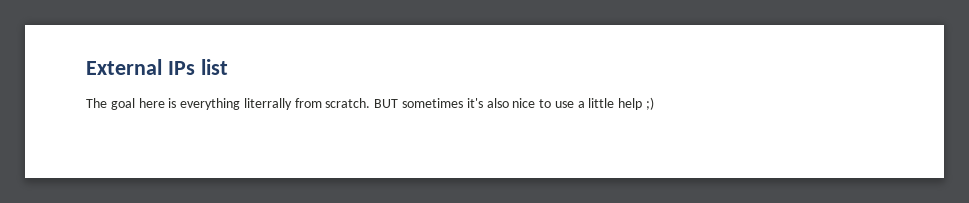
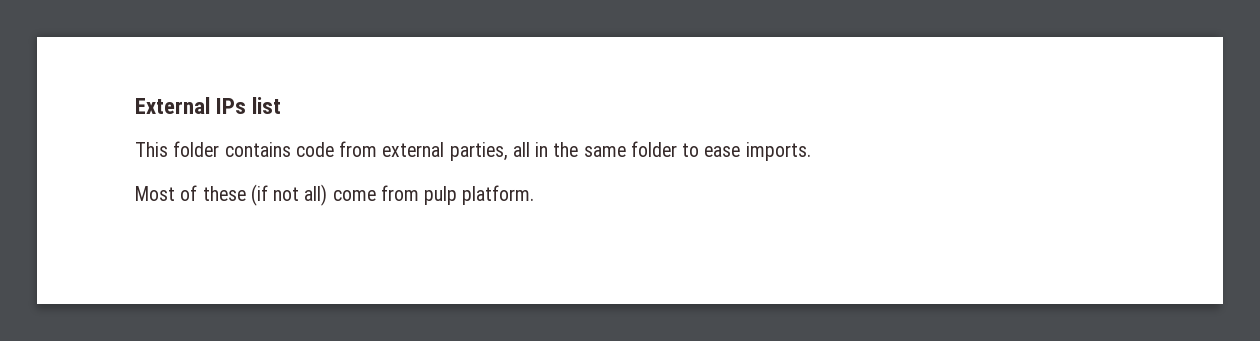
- The goal here is everything literrally from scratch. BUT sometimes it's also nice to use a little help ;)
+ This folder contains code from external parties, all in the same folder to ease imports.
+ Most of these (if not all) come from pulp platform.

